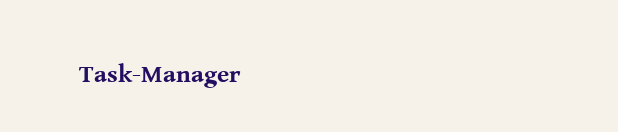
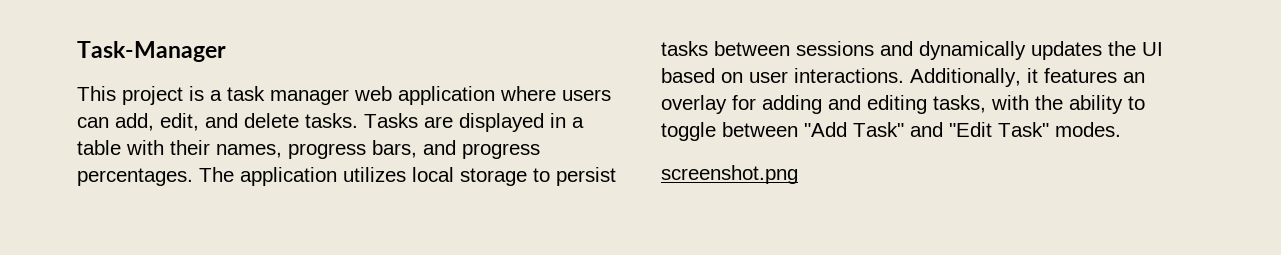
+ This project is a task manager web application where users can add, edit, and delete tasks. Tasks are displayed in a table with their names, progress bars, and progress percentages. The application utilizes local storage to persist tasks between sessions and dynamically updates the UI based on user interactions. Additionally, it features an overlay for adding and editing tasks, with the ability to toggle between "Add Task" and "Edit Task" modes.
+ screenshot.png

